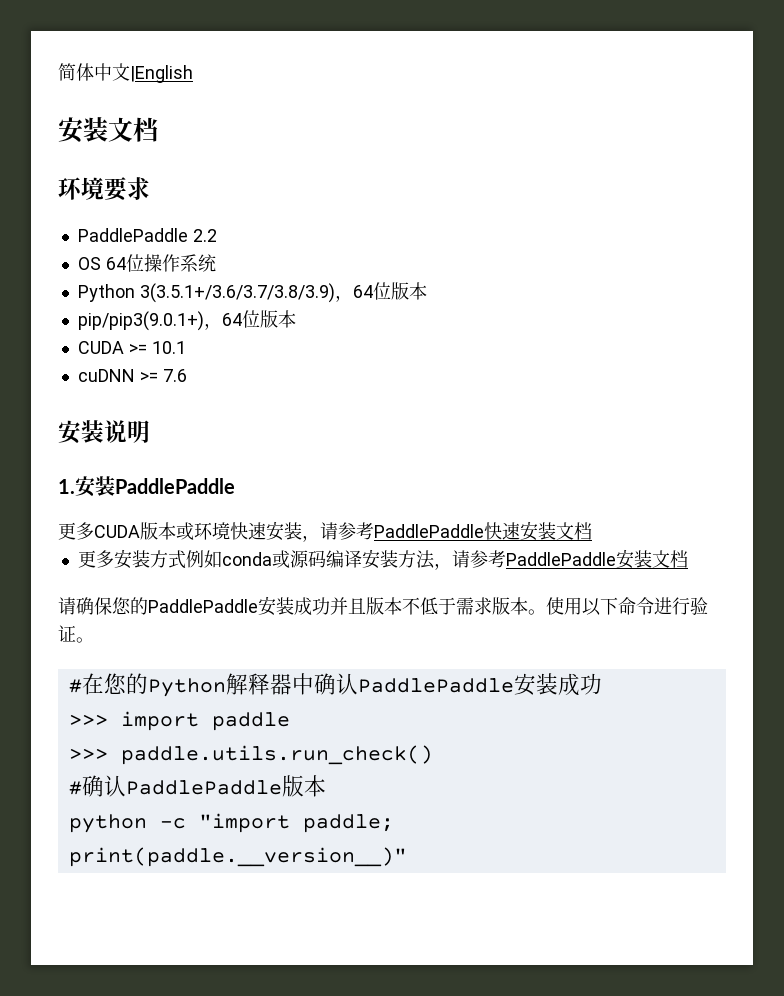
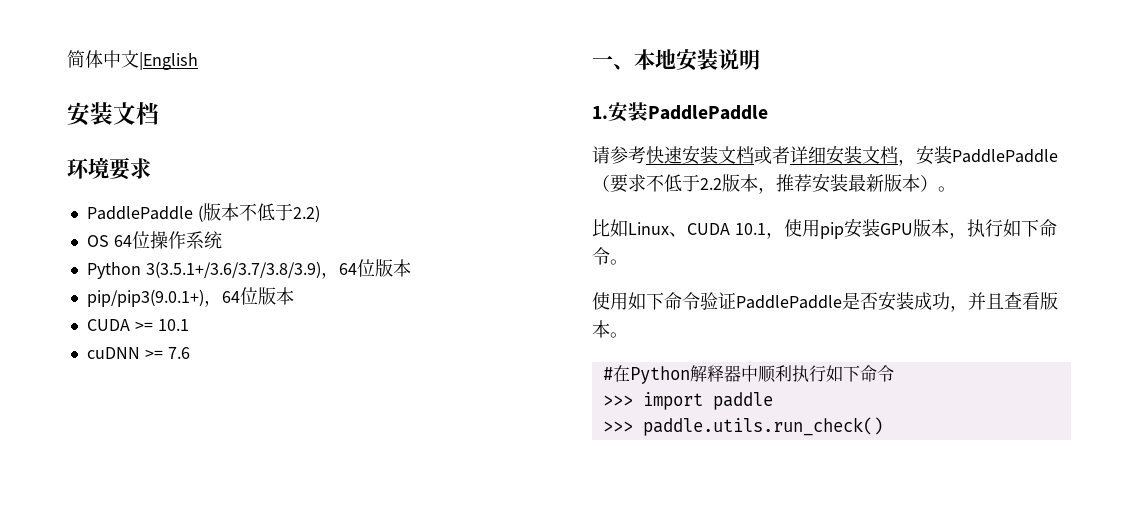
- PaddlePaddle 2.2
+ PaddlePaddle (版本不低于2.2)
- 安装说明
+ 一、本地安装说明
- 更多CUDA版本或环境快速安装，请参考PaddlePaddle快速安装文档
- 更多安装方式例如conda或源码编译安装方法，请参考PaddlePaddle安装文档
- 请确保您的PaddlePaddle安装成功并且版本不低于需求版本。使用以下命令进行验证。
+ 请参考快速安装文档或者详细安装文档，安装PaddlePaddle（要求不低于2.2版本，推荐安装最新版本）。
+ 比如Linux、CUDA 10.1，使用pip安装GPU版本，执行如下命令。
+ 使用如下命令验证PaddlePaddle是否安装成功，并且查看版本。
- #在您的Python解释器中确认PaddlePaddle安装成功
+ #在Python解释器中顺利执行如下命令
- #确认PaddlePaddle版本
- python -c "import paddle; print(paddle.__version__)"

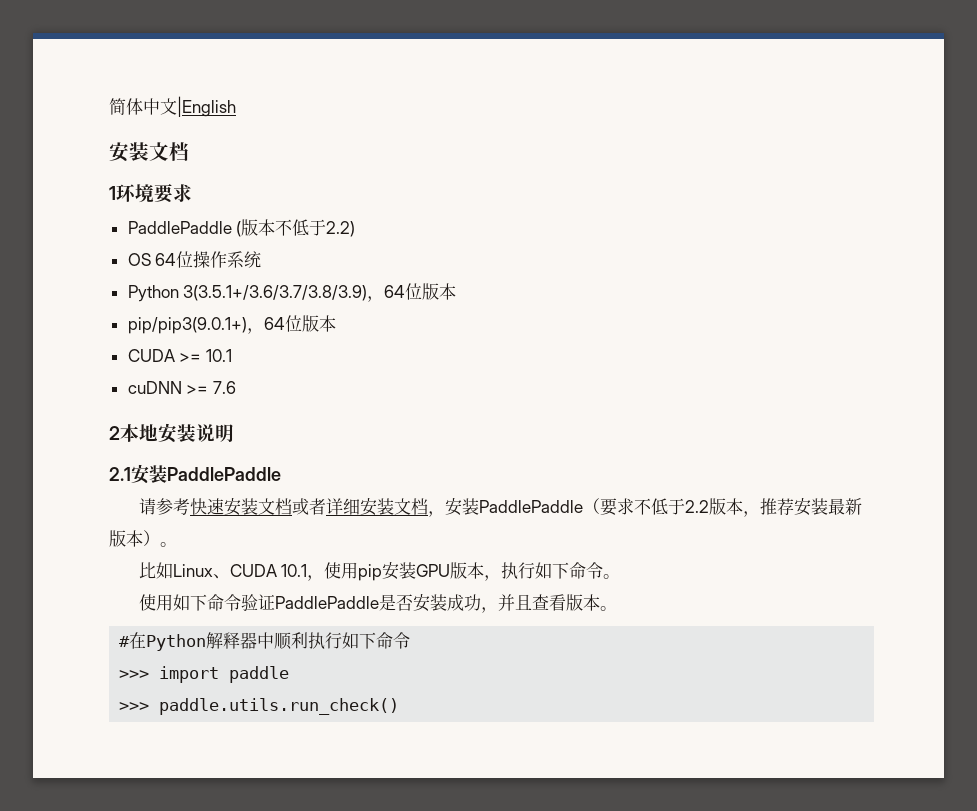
- 环境要求
+ 1环境要求
- 一、本地安装说明
+ 2本地安装说明
- 1.安装PaddlePaddle
+ 2.1安装PaddlePaddle

